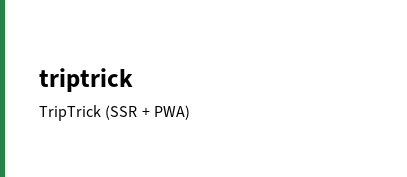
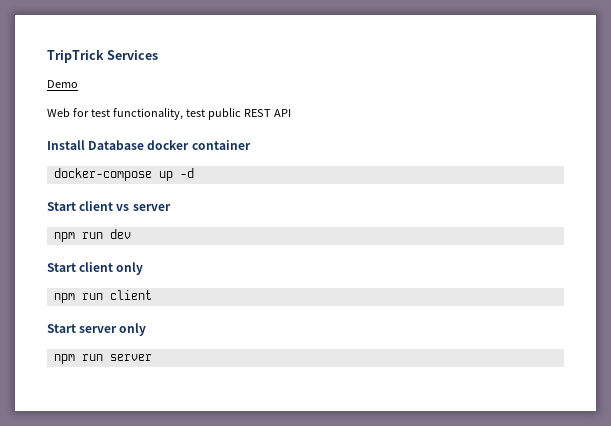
- triptrick
- TripTrick (SSR + PWA)
+ TripTrick Services
+ Demo
+ Web for test functionality, test public REST API
+ Install Database docker container
+ docker-compose up -d
+ Start client vs server
+ npm run dev
+ Start client only
+ npm run client
+ Start server only
+ npm run server

